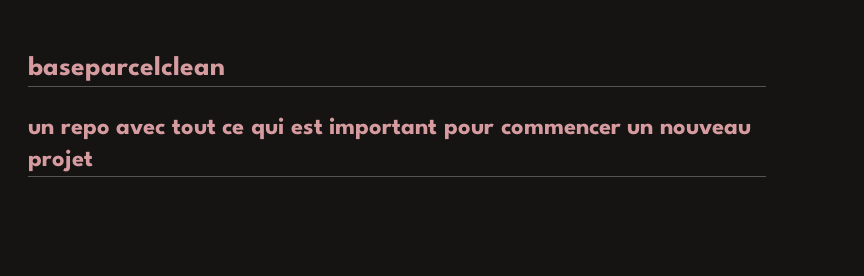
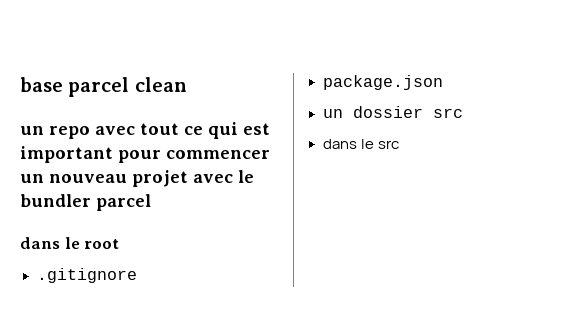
- baseparcelclean
+ base parcel clean
- un repo avec tout ce qui est important pour commencer un nouveau projet
+ un repo avec tout ce qui est important pour commencer un nouveau projet avec le bundler parcel
+ dans le root
+ .gitignore
+ package.json
+ un dossier src
+ dans le src

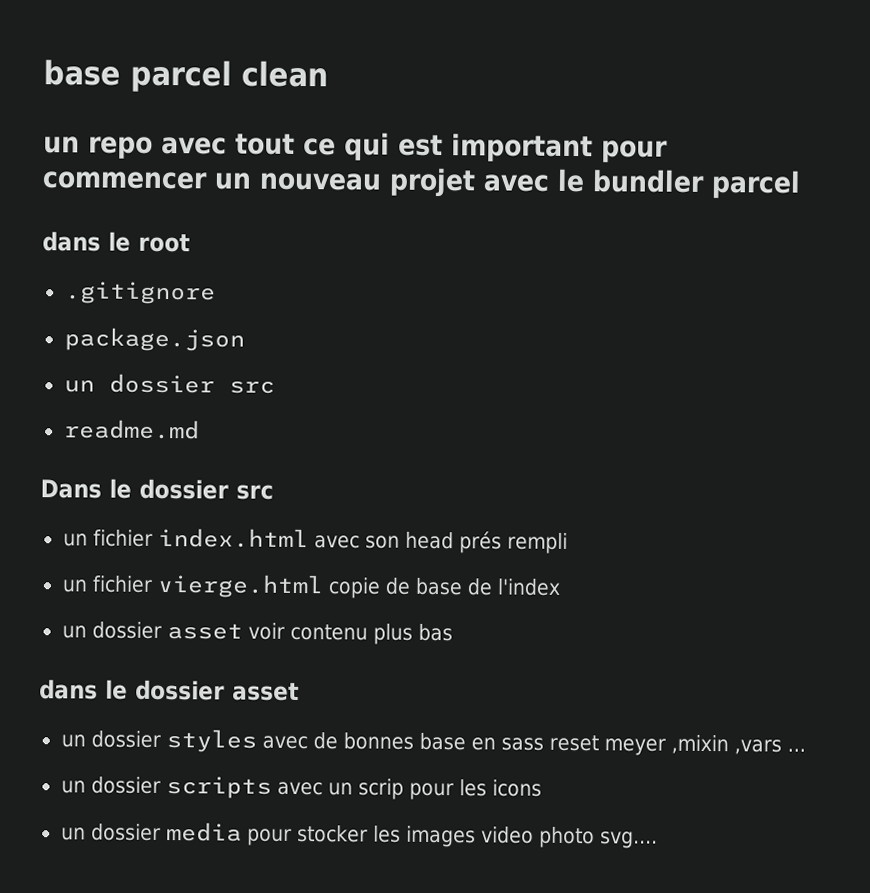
- dans le src
+ readme.md
+ Dans le dossier src
+ un fichier index.html avec son head prés rempli
+ un fichier vierge.html copie de base de l'index
+ un dossier asset voir contenu plus bas
+ dans le dossier asset
+ un dossier styles avec de bonnes base en sass reset meyer ,mixin ,vars ...
+ un dossier scripts avec un scrip pour les icons
+ un dossier media pour stocker les images video photo svg....

